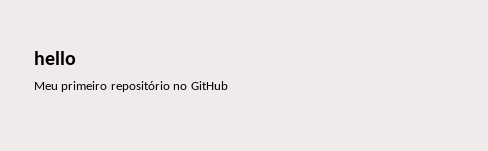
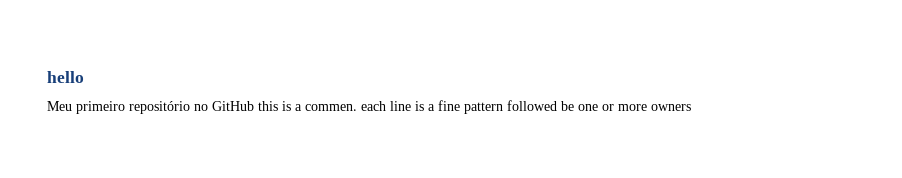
- Meu primeiro repositório no GitHub
+ Meu primeiro repositório no GitHub this is a commen. each line is a fine pattern followed be one or more owners

